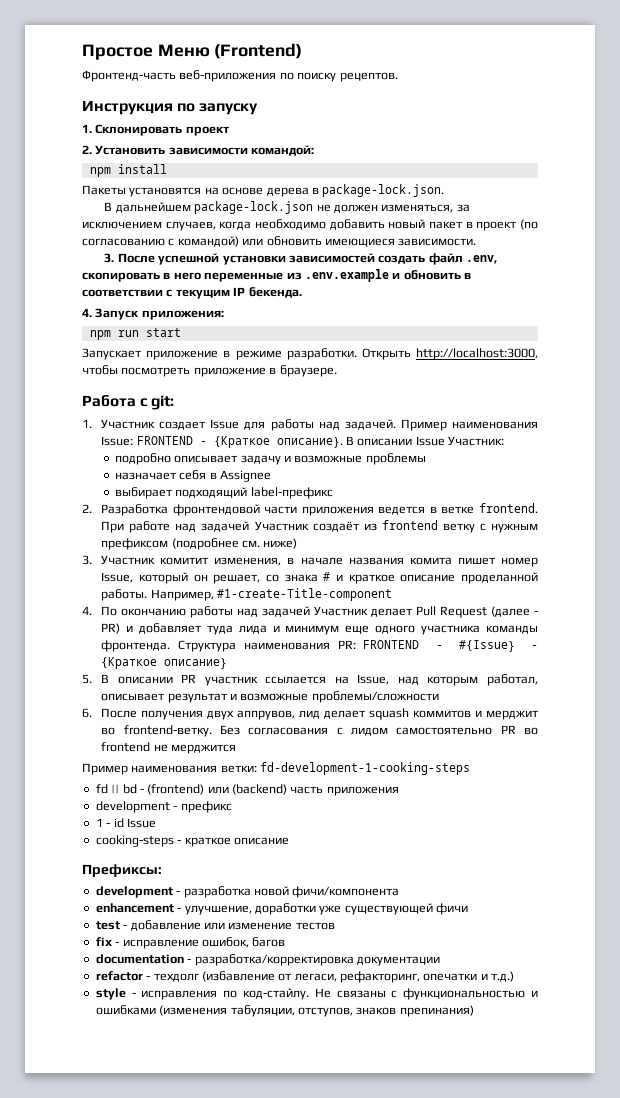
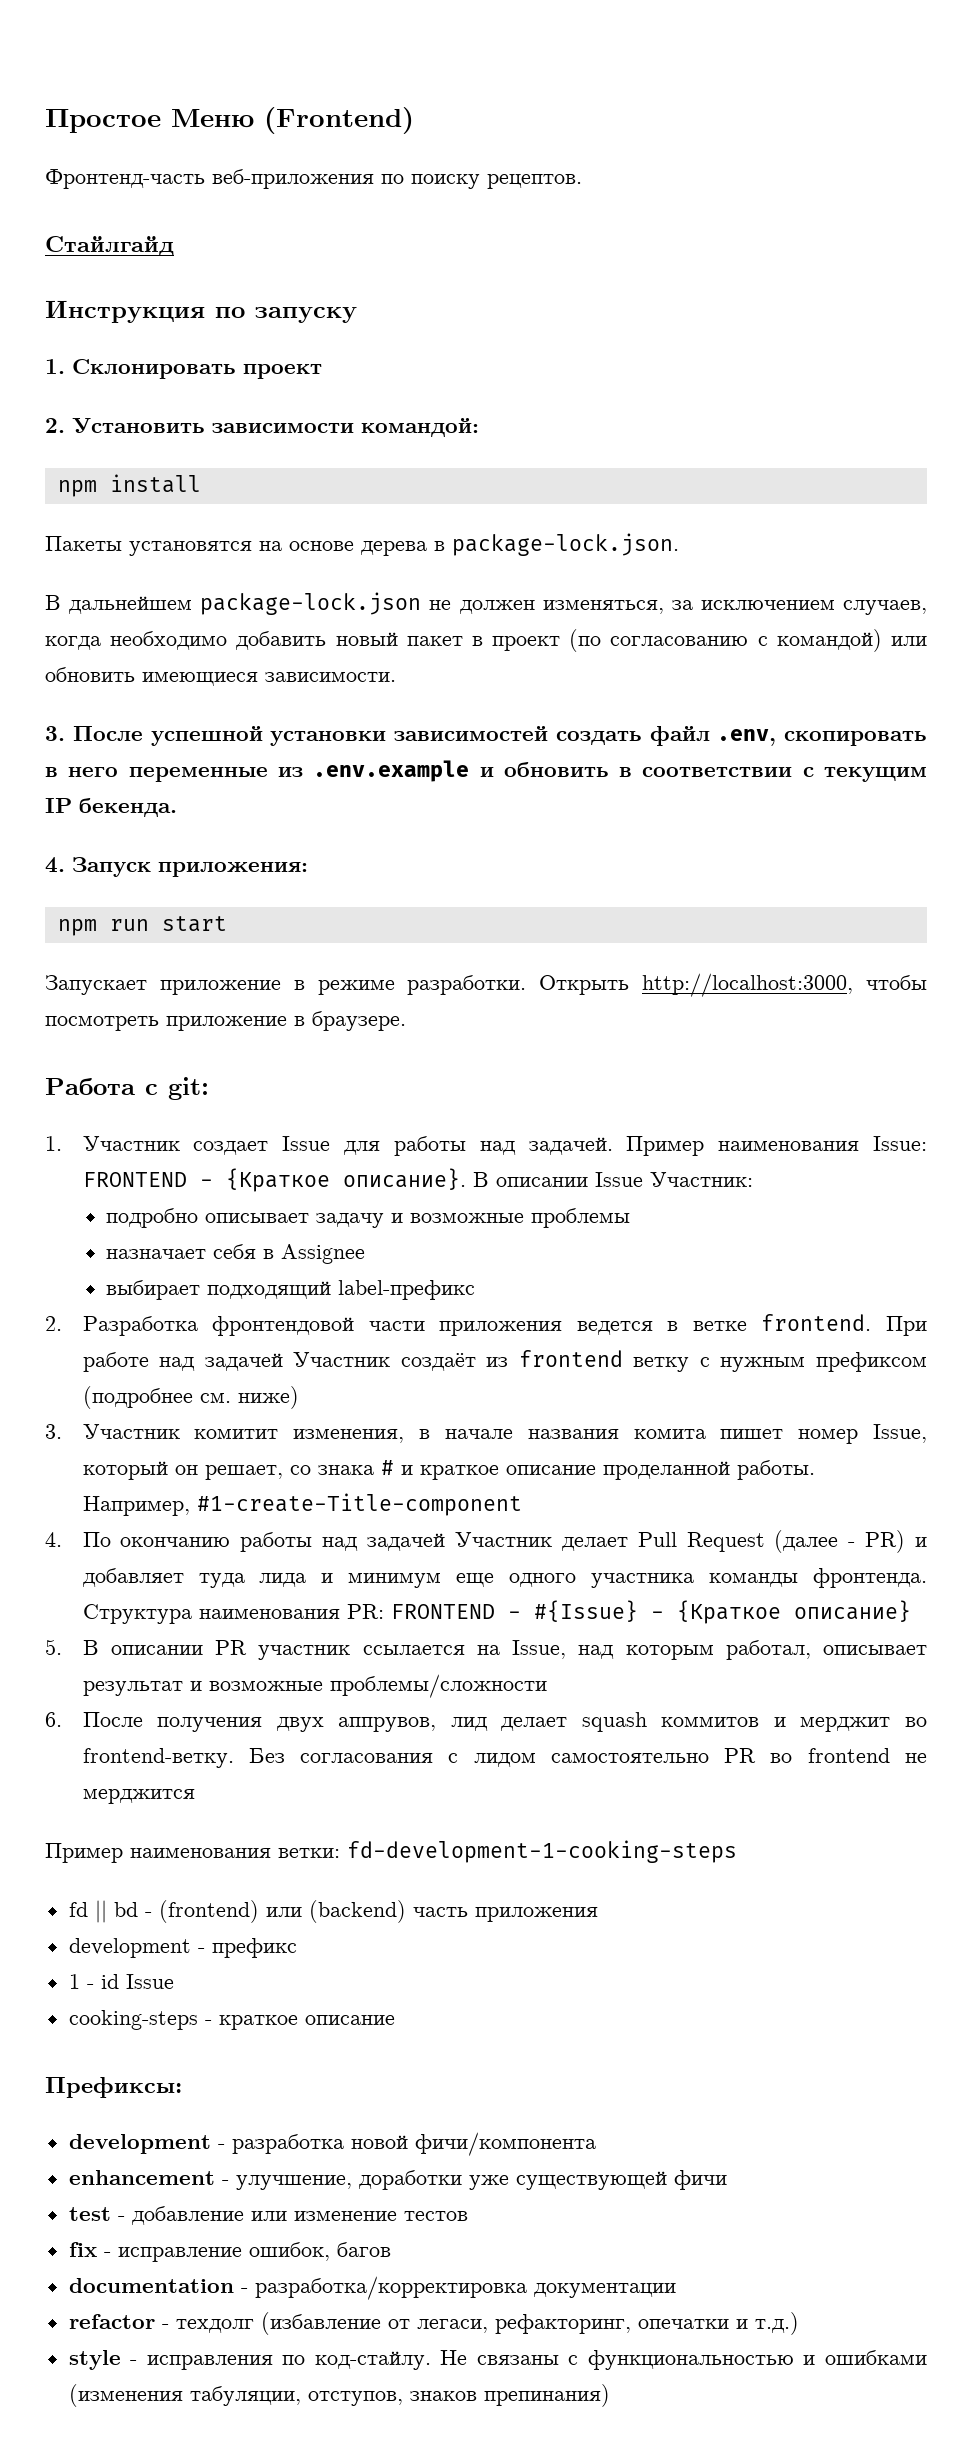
+ Стайлгайд

